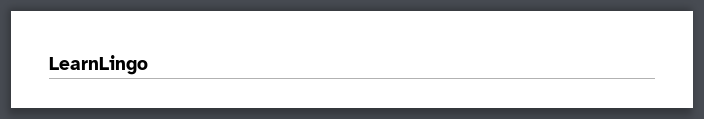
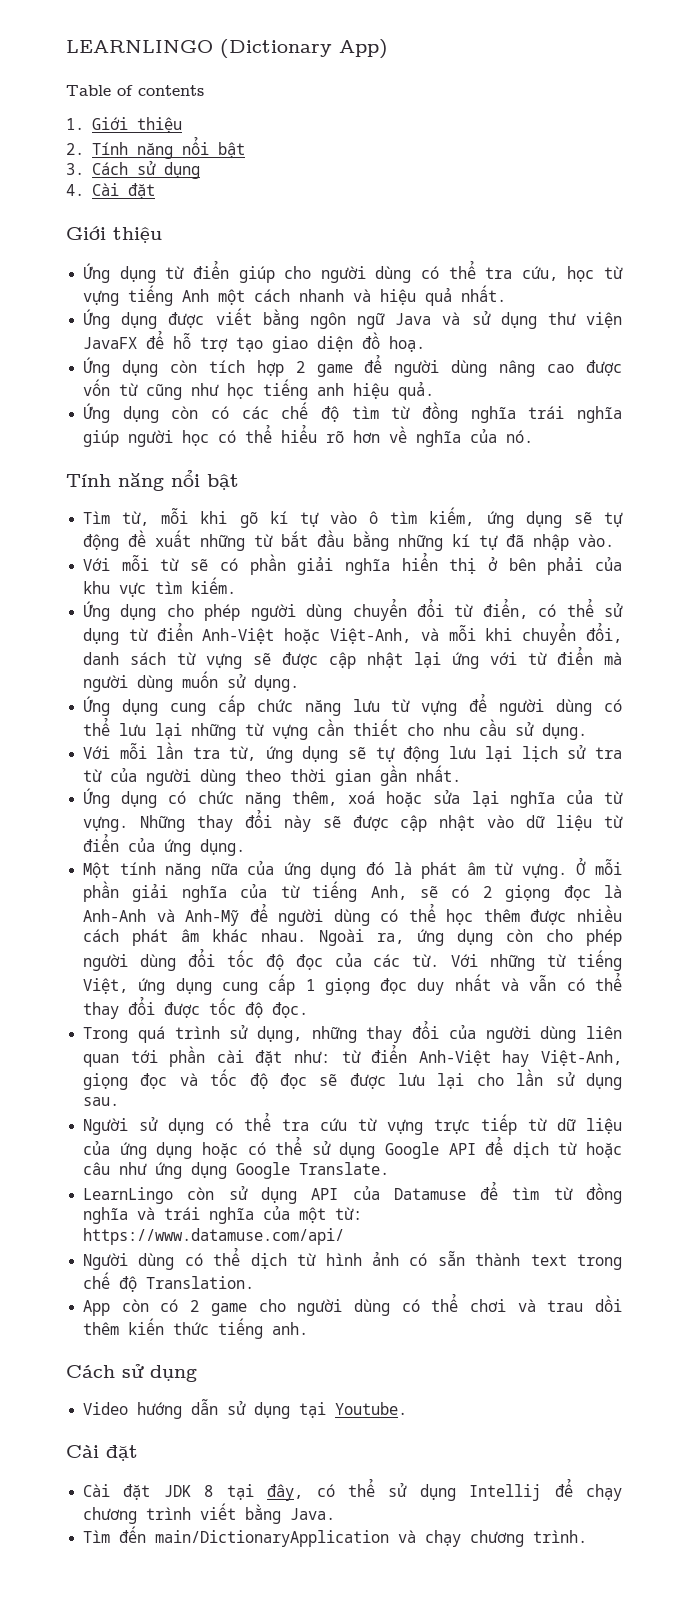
- LearnLingo
+ LEARNLINGO (Dictionary App)
+ Table of contents
+ 1. Giới thiệu
+ 2. Tính năng nổi bật
+ 3. Cách sử dụng
+ 4. Cài đặt
+ Giới thiệu
+ Ứng dụng từ điển giúp cho người dùng có thể tra cứu, học từ vựng tiếng Anh một cách nhanh và hiệu quả nhất.
+ Ứng dụng được viết bằng ngôn ngữ Java và sử dụng thư viện JavaFX để hỗ trợ tạo giao diện đồ hoạ.
+ Ứng dụng còn tích hợp 2 game để người dùng nâng cao được vốn từ cũng như học tiếng anh hiệu quả.
+ Ứng dụng còn có các chế độ tìm từ đồng nghĩa trái nghĩa giúp người học có thể hiểu rõ hơn về nghĩa của nó.
+ Tính năng nổi bật
+ Tìm từ, mỗi khi gõ kí tự vào ô tìm kiếm, ứng dụng sẽ tự động đề xuất những từ bắt đầu bằng những kí tự đã nhập vào.
+ Với mỗi từ sẽ có phần giải nghĩa hiển thị ở bên phải của khu vực tìm kiếm.
+ Ứng dụng cho phép người dùng chuyển đổi từ điển, có thể sử dụng từ điển Anh-Việt hoặc Việt-Anh, và mỗi khi chuyển đổi, danh sách từ vựng sẽ được cập nhật lại ứng với từ điển mà người dùng muốn sử dụng.
+ Ứng dụng cung cấp chức năng lưu từ vựng để người dùng có thể lưu lại những từ vựng cần thiết cho nhu cầu sử dụng.
+ Với mỗi lần tra từ, ứng dụng sẽ tự động lưu lại lịch sử tra từ của người dùng theo thời gian gần nhất.
+ Ứng dụng có chức năng thêm, xoá hoặc sửa lại nghĩa của từ vựng. Những thay đổi này sẽ được cập nhật vào dữ liệu từ điển của ứng dụng.
+ Một tính năng nữa của ứng dụng đó là phát âm từ vựng. Ở mỗi phần giải nghĩa của từ tiếng Anh, sẽ có 2 giọng đọc là Anh-Anh và Anh-Mỹ để người dùng có thể học thêm được nhiều cách phát âm khác nhau. Ngoài ra, ứng dụng còn cho phép người dùng đổi tốc độ đọc của các từ. Với những từ tiếng Việt, ứng dụng cung cấp 1 giọng đọc duy nhất và vẫn có thể thay đổi được tốc độ đọc.
+ Trong quá trình sử dụng, những thay đổi của người dùng liên quan tới phần cài đặt như: từ điển Anh-Việt hay Việt-Anh, giọng đọc và tốc độ đọc sẽ được lưu lại cho lần sử dụng sau.
+ Người sử dụng có thể tra cứu từ vựng trực tiếp từ dữ liệu của ứng dụng hoặc có thể sử dụng Google API để dịch từ hoặc câu như ứng dụng Google Translate.
+ LearnLingo còn sử dụng API của Datamuse để tìm từ đồng nghĩa và trái nghĩa của một từ: https://www.datamuse.com/api/
+ Người dùng có thể dịch từ hình ảnh có sẵn thành text trong chế độ Translation.
+ App còn có 2 game cho người dùng có thể chơi và trau dồi thêm kiến thức tiếng anh.
+ Cách sử dụng
+ Video hướng dẫn sử dụng tại Youtube.
+ Cài đặt
+ Cài đặt JDK 8 tại đây, có thể sử dụng Intellij để chạy chương trình viết bằng Java.
+ Tìm đến main/DictionaryApplication và chạy chương trình.

